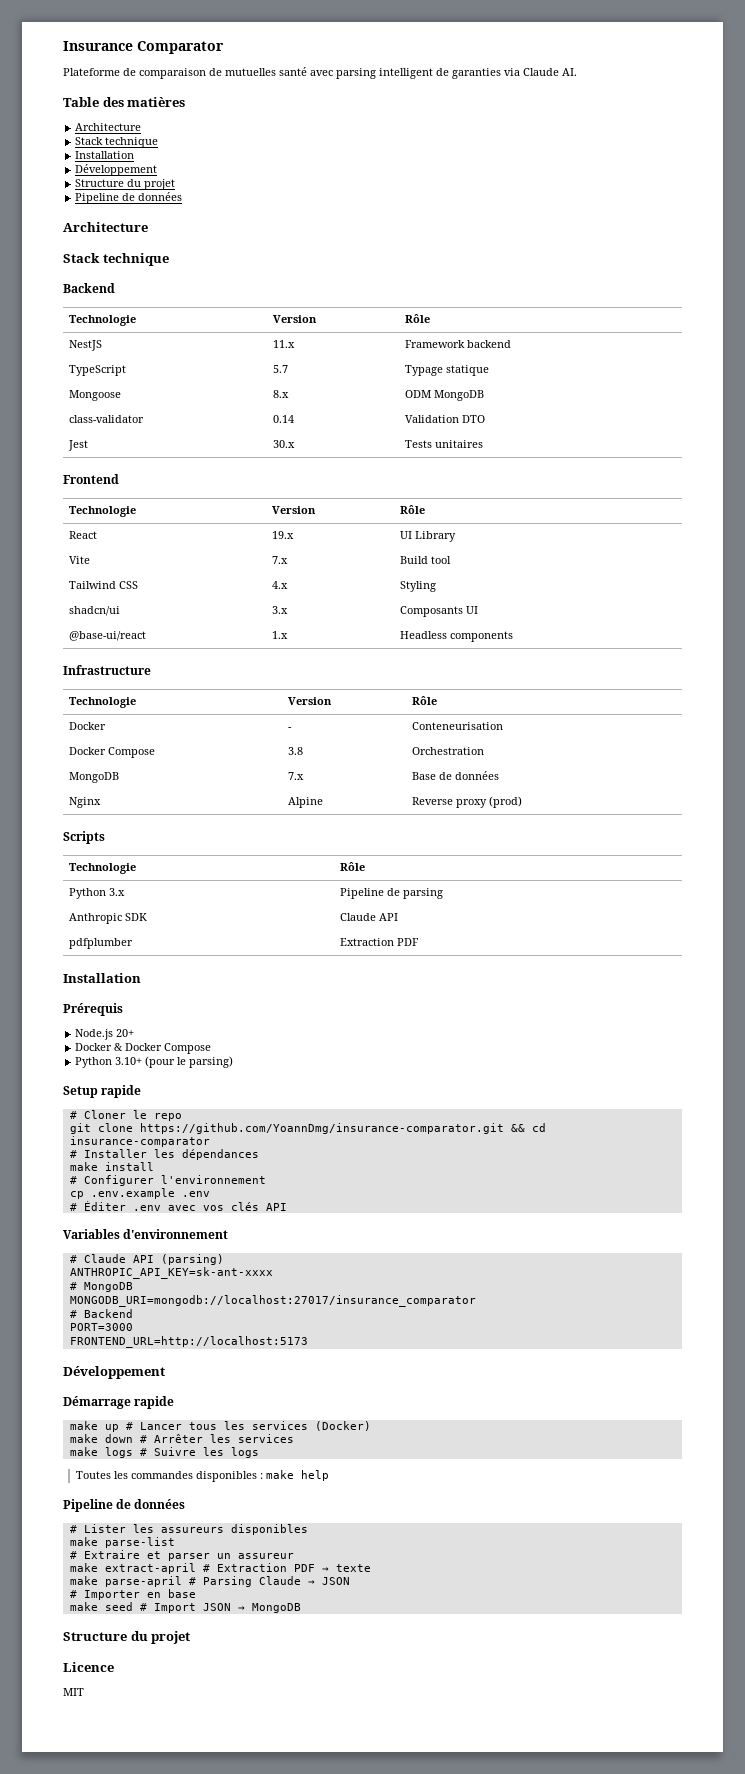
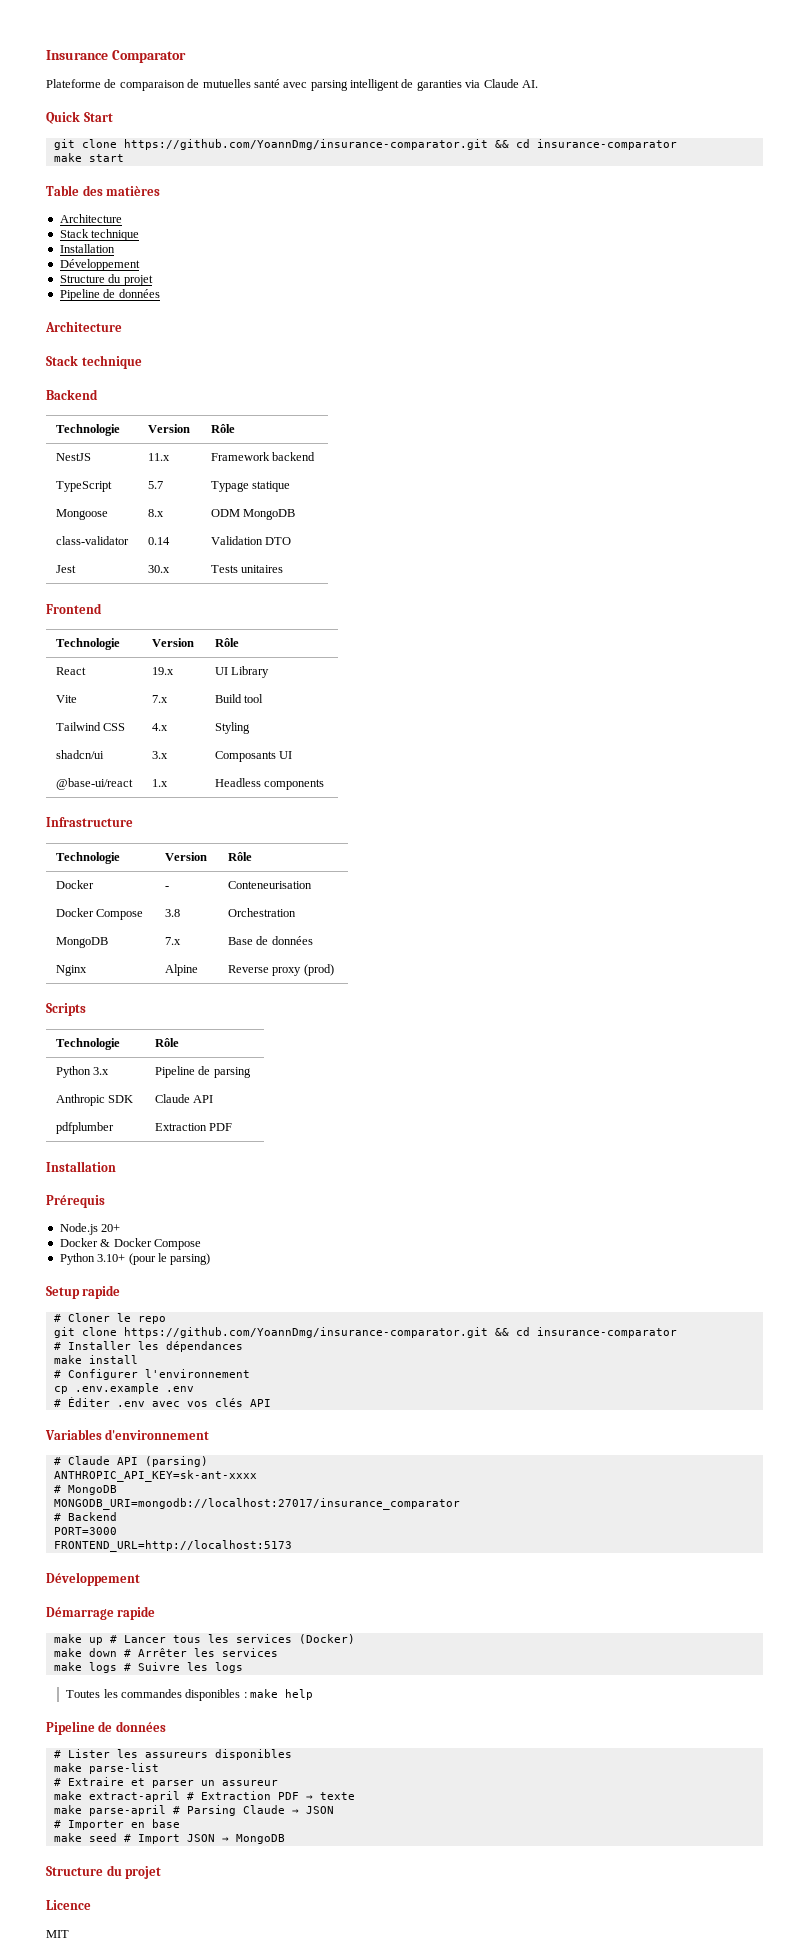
+ Quick Start
+ git clone https://github.com/YoannDmg/insurance-comparator.git && cd insurance-comparator
+ make start

